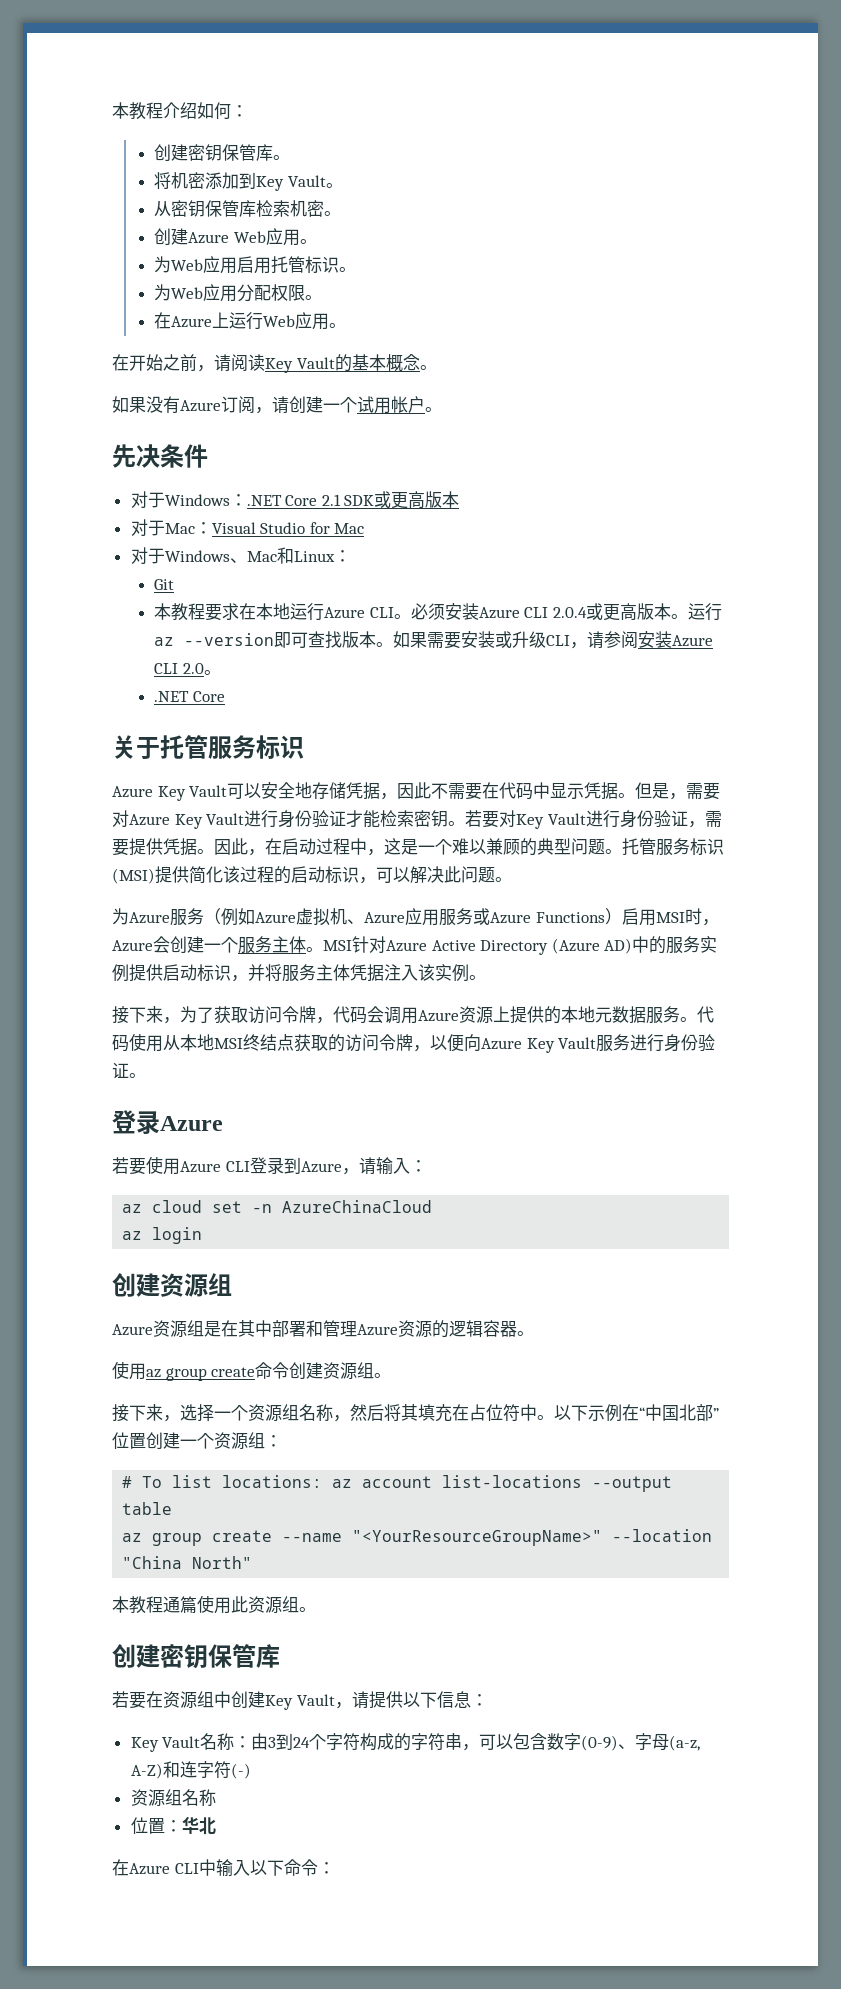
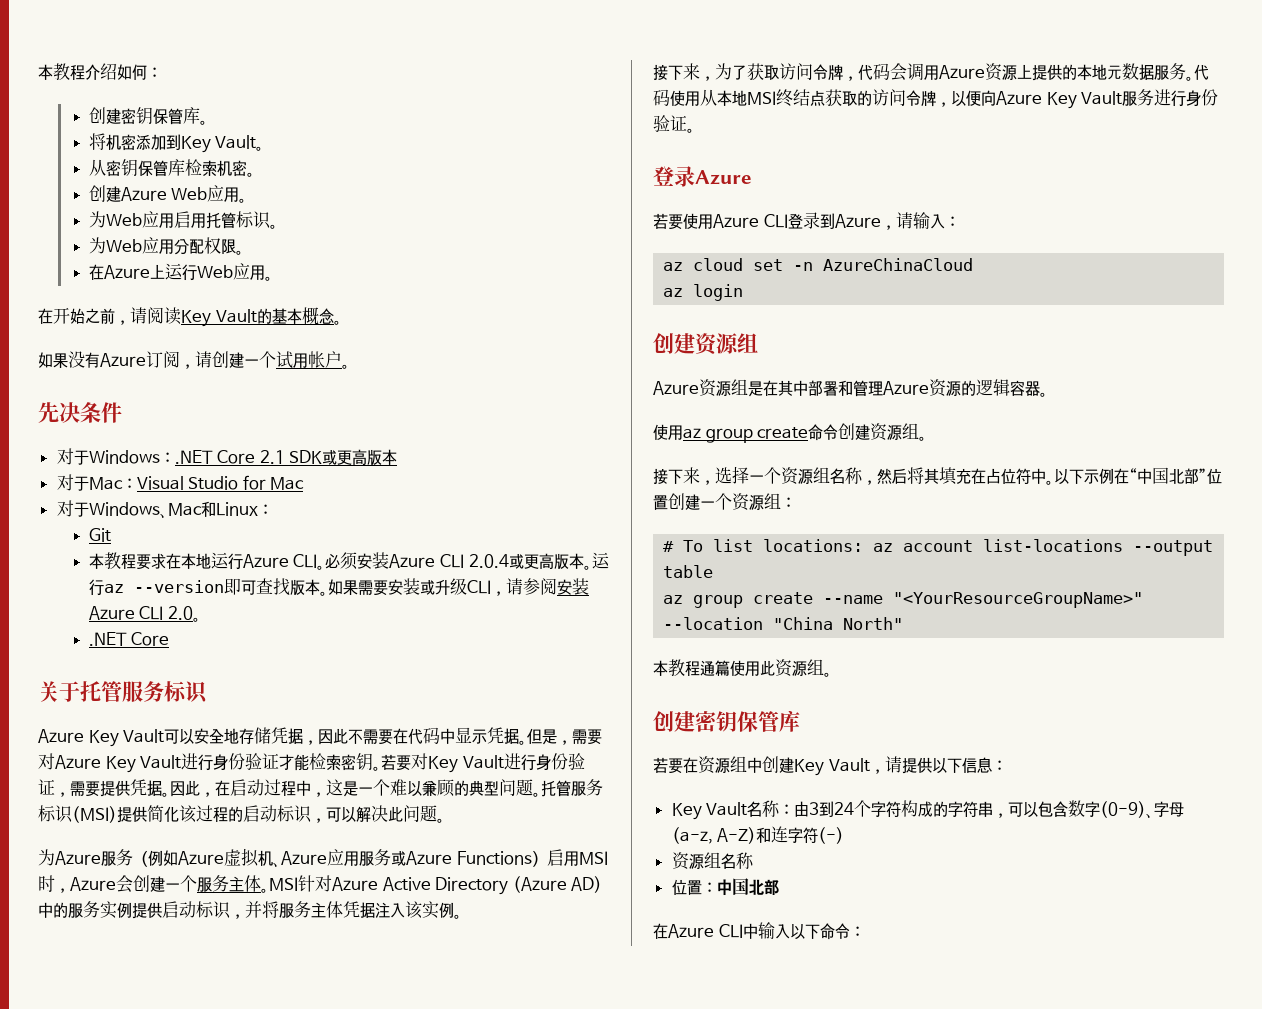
- 位置：华北
+ 位置：中国北部

